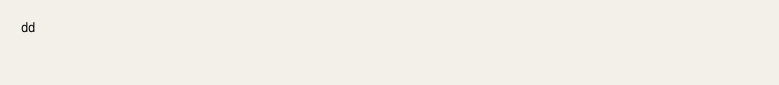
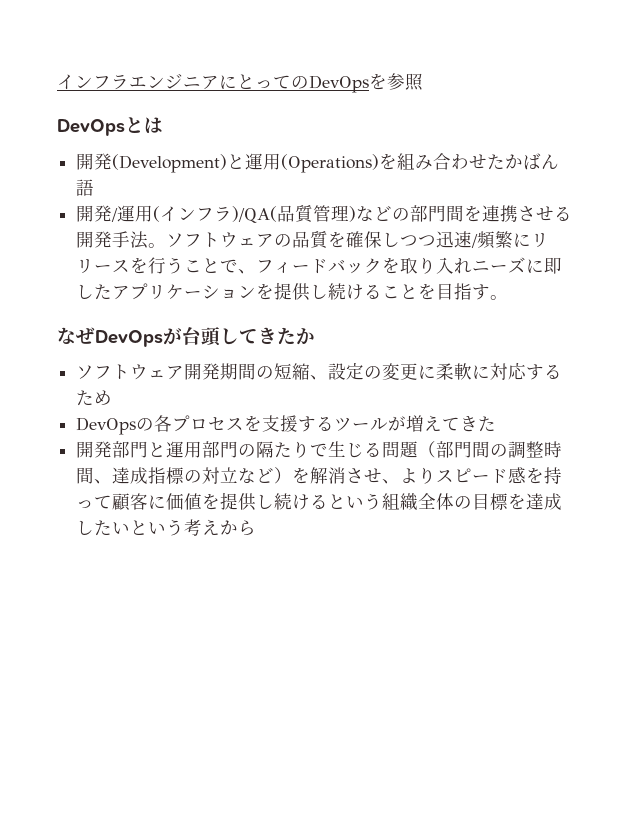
- dd
+ インフラエンジニアにとってのDevOpsを参照
+ DevOpsとは
+ 開発(Development)と運用(Operations)を組み合わせたかばん語
+ 開発/運用(インフラ)/QA(品質管理)などの部門間を連携させる開発手法。ソフトウェアの品質を確保しつつ迅速/頻繁にリリースを行うことで、フィードバックを取り入れニーズに即したアプリケーションを提供し続けることを目指す。
+ なぜDevOpsが台頭してきたか
+ ソフトウェア開発期間の短縮、設定の変更に柔軟に対応するため
+ DevOpsの各プロセスを支援するツールが増えてきた
+ 開発部門と運用部門の隔たりで生じる問題（部門間の調整時間、達成指標の対立など）を解消させ、よりスピード感を持って顧客に価値を提供し続けるという組織全体の目標を達成したいという考えから

